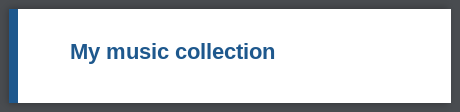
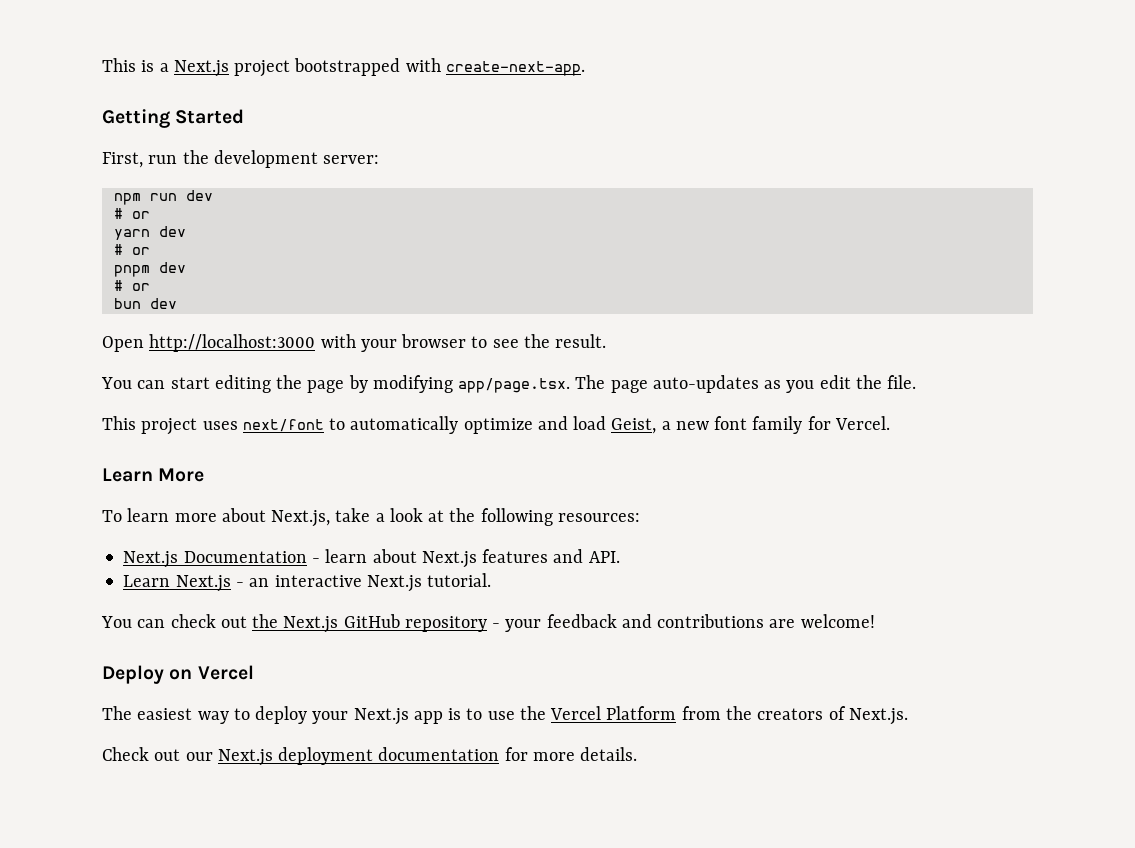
- My music collection
+ This is a Next.js project bootstrapped with create-next-app.
+ Getting Started
+ First, run the development server:
+ npm run dev
+ # or
+ yarn dev
+ # or
+ pnpm dev
+ # or
+ bun dev
+ Open http://localhost:3000 with your browser to see the result.
+ You can start editing the page by modifying app/page.tsx. The page auto-updates as you edit the file.
+ This project uses next/font to automatically optimize and load Geist, a new font family for Vercel.
+ Learn More
+ To learn more about Next.js, take a look at the following resources:
+ Next.js Documentation - learn about Next.js features and API.
+ Learn Next.js - an interactive Next.js tutorial.
+ You can check out the Next.js GitHub repository - your feedback and contributions are welcome!
+ Deploy on Vercel
+ The easiest way to deploy your Next.js app is to use the Vercel Platform from the creators of Next.js.
+ Check out our Next.js deployment documentation for more details.

